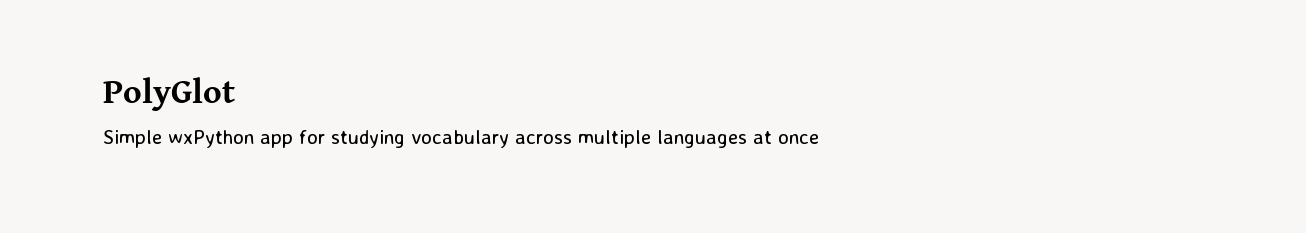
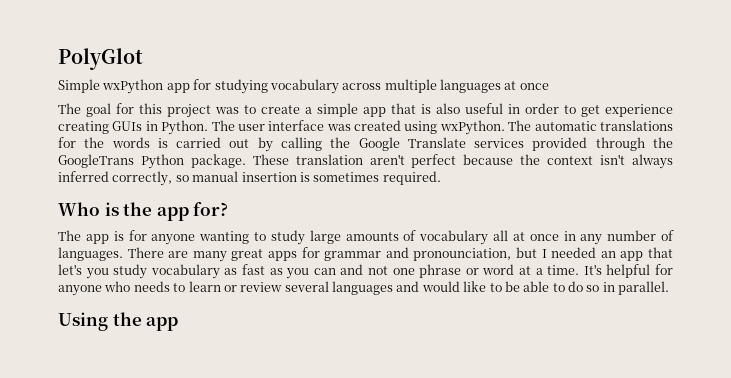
+ The goal for this project was to create a simple app that is also useful in order to get experience creating GUIs in Python. The user interface was created using wxPython. The automatic translations for the words is carried out by calling the Google Translate services provided through the GoogleTrans Python package. These translation aren't perfect because the context isn't always inferred correctly, so manual insertion is sometimes required.
+ Who is the app for?
+ The app is for anyone wanting to study large amounts of vocabulary all at once in any number of languages. There are many great apps for grammar and pronounciation, but I needed an app that let's you study vocabulary as fast as you can and not one phrase or word at a time. It's helpful for anyone who needs to learn or review several languages and would like to be able to do so in parallel.
+ Using the app

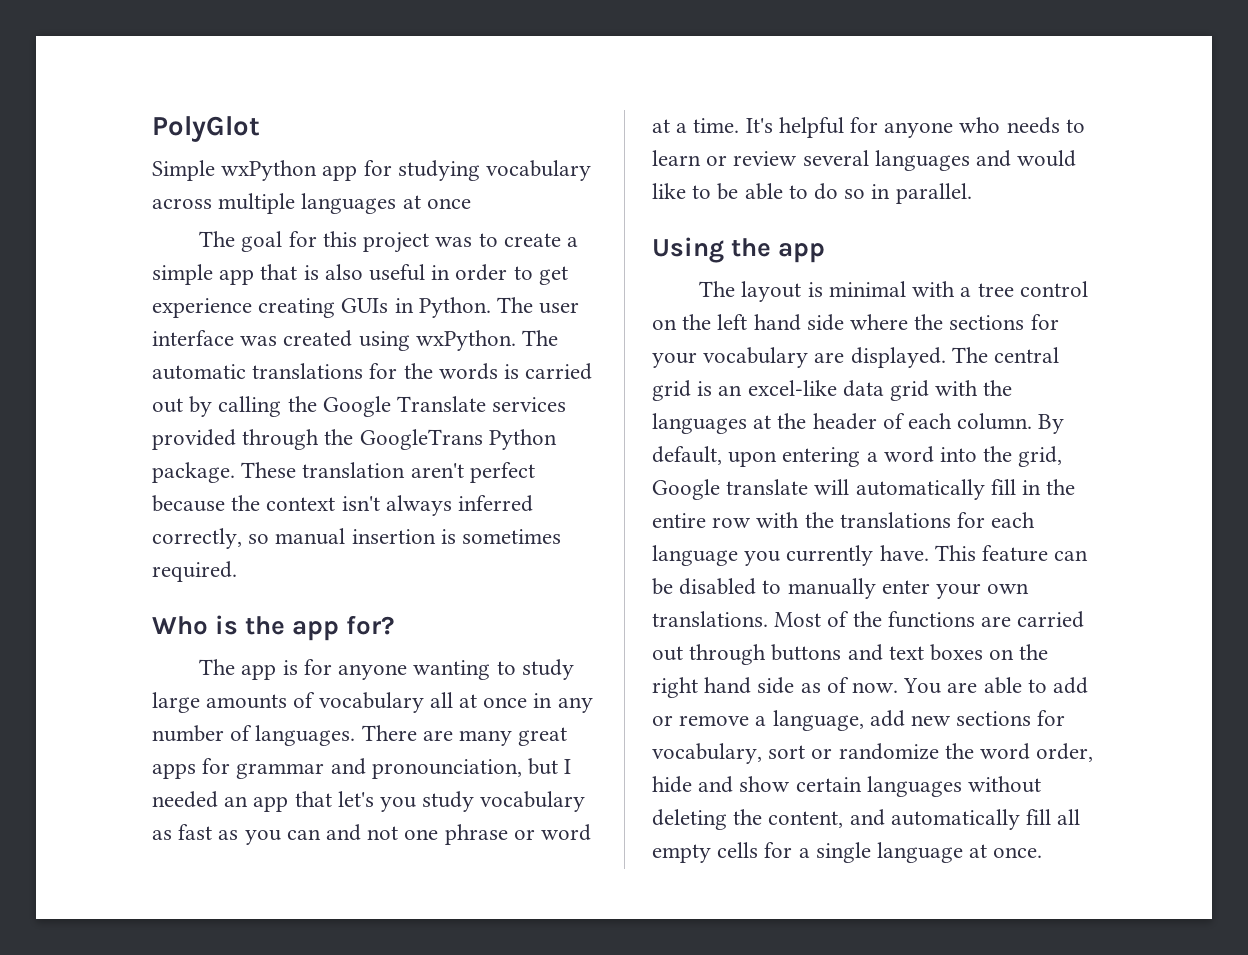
+ The layout is minimal with a tree control on the left hand side where the sections for your vocabulary are displayed. The central grid is an excel-like data grid with the languages at the header of each column. By default, upon entering a word into the grid, Google translate will automatically fill in the entire row with the translations for each language you currently have. This feature can be disabled to manually enter your own translations. Most of the functions are carried out through buttons and text boxes on the right hand side as of now. You are able to add or remove a language, add new sections for vocabulary, sort or randomize the word order, hide and show certain languages without deleting the content, and automatically fill all empty cells for a single language at once.

